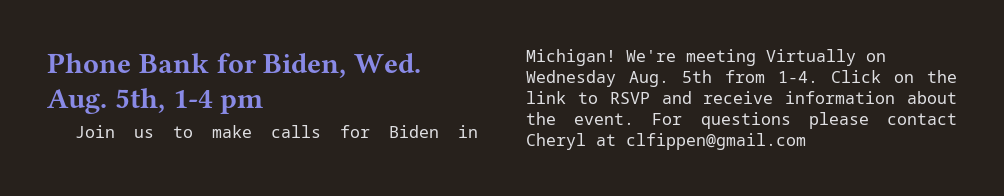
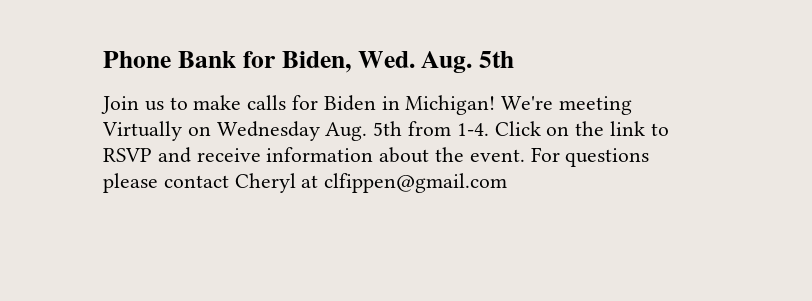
- Phone Bank for Biden, Wed. Aug. 5th, 1-4 pm
+ Phone Bank for Biden, Wed. Aug. 5th

